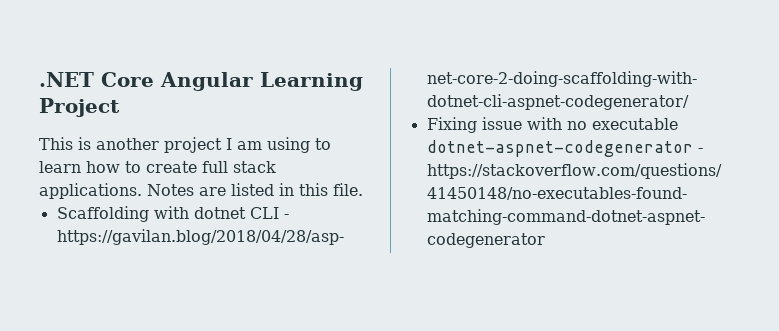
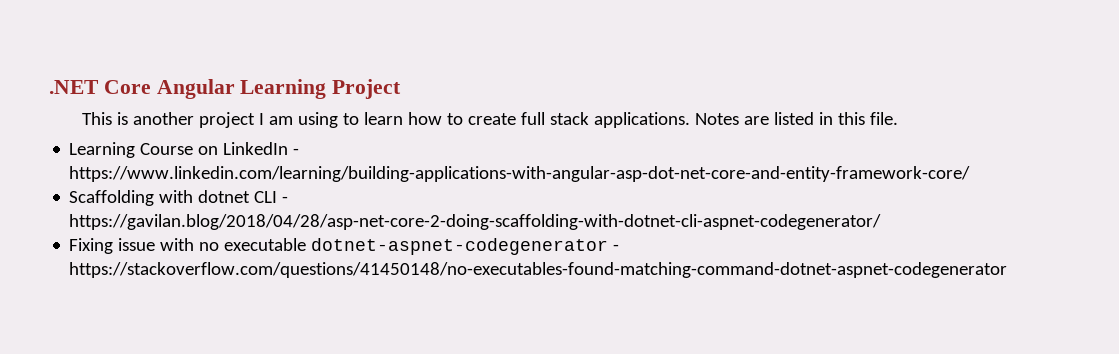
+ Learning Course on LinkedIn - https://www.linkedin.com/learning/building-applications-with-angular-asp-dot-net-core-and-entity-framework-core/

